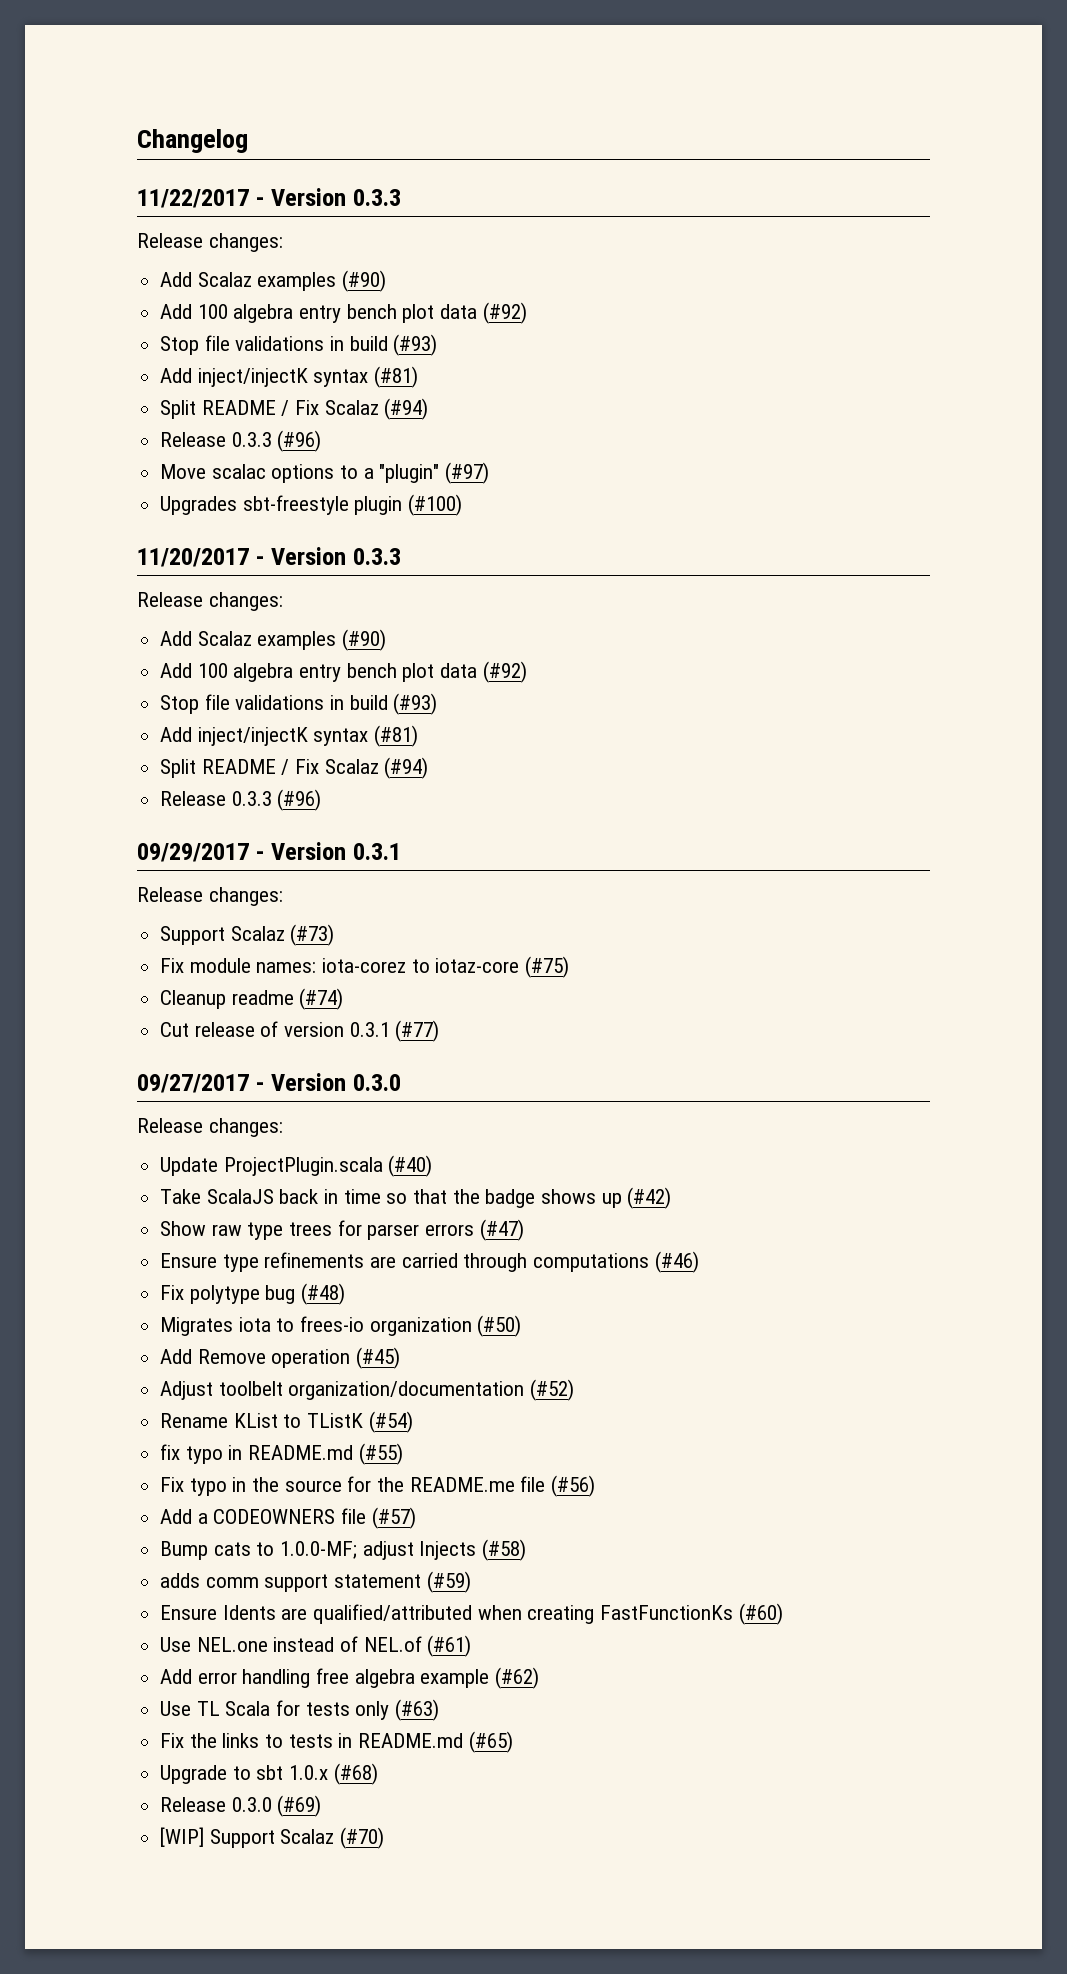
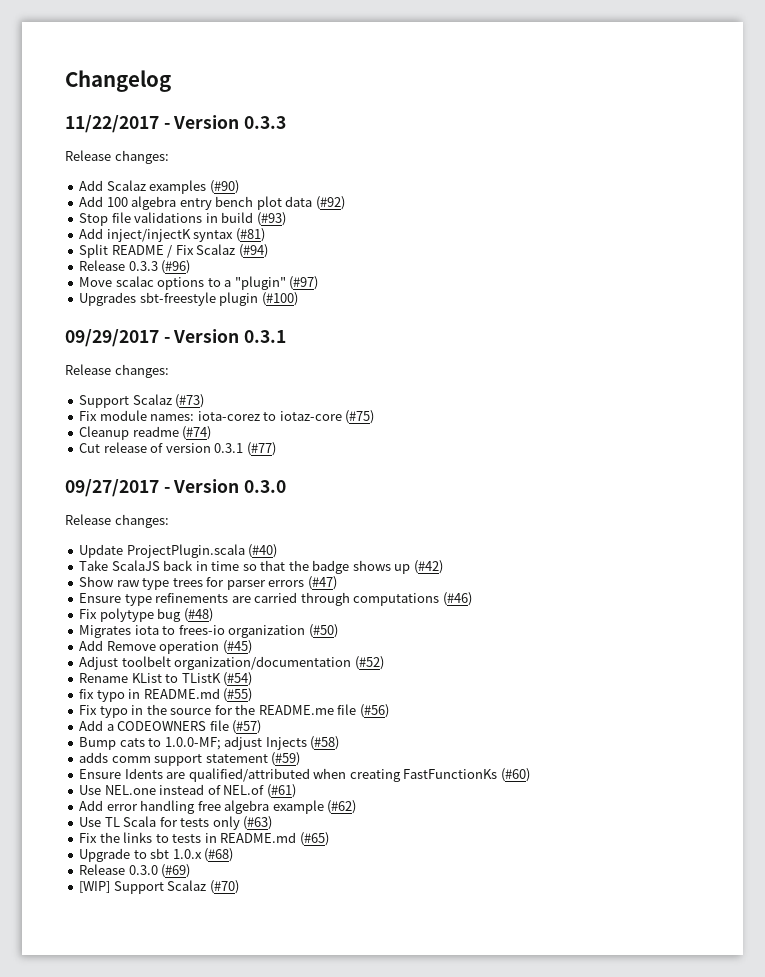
- 11/20/2017 - Version 0.3.3
- Release changes:
- Add Scalaz examples (#90)
- Add 100 algebra entry bench plot data (#92)
- Stop file validations in build (#93)
- Add inject/injectK syntax (#81)
- Split README / Fix Scalaz (#94)
- Release 0.3.3 (#96)

